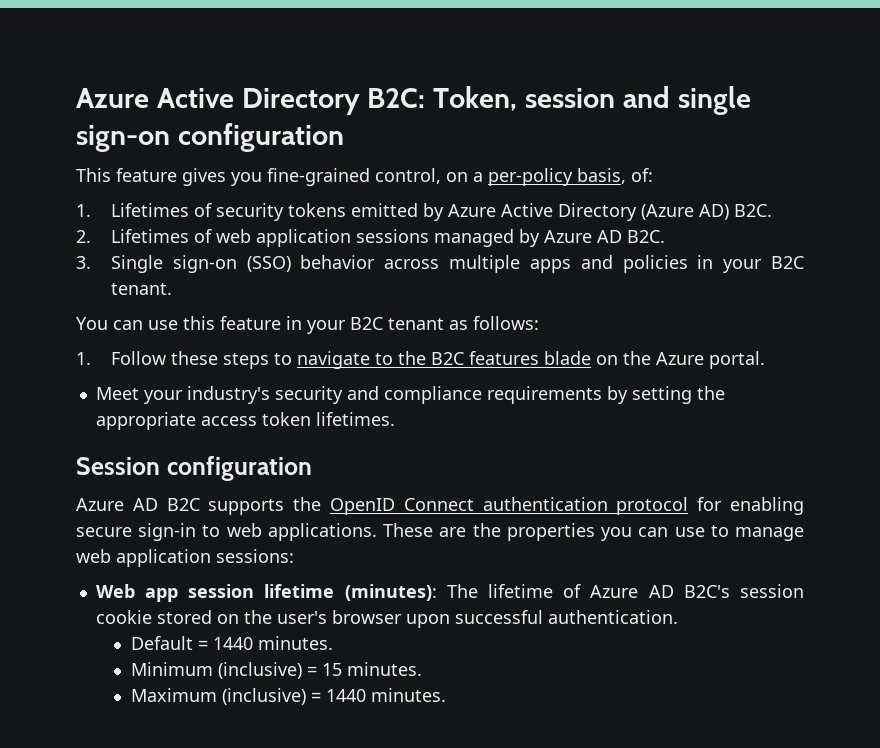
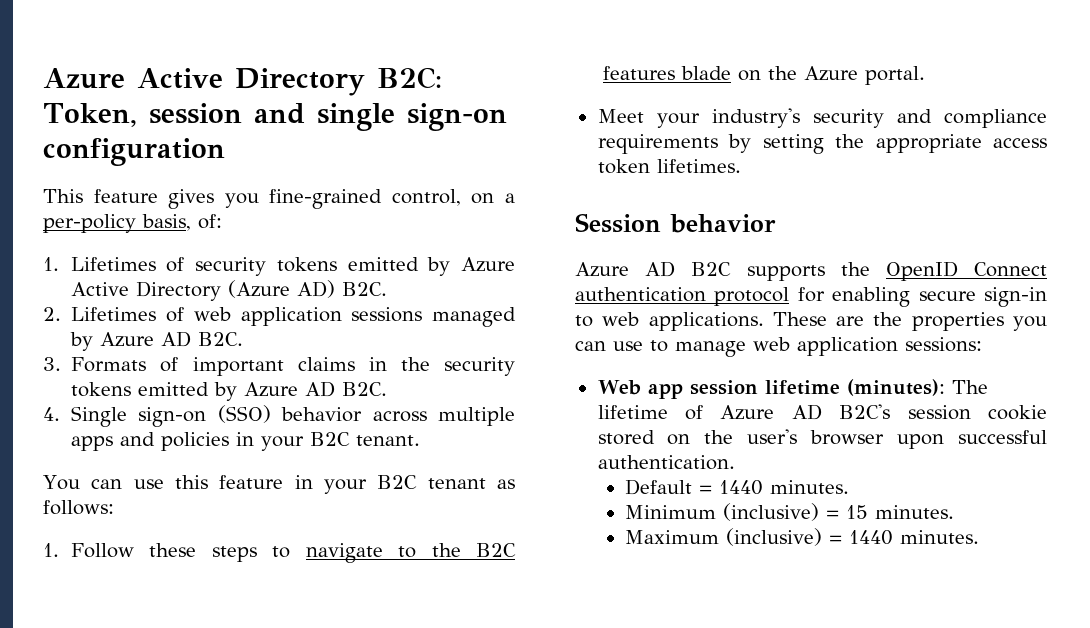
- 3. Single sign-on (SSO) behavior across multiple apps and policies in your B2C tenant.
+ 3. Formats of important claims in the security tokens emitted by Azure AD B2C.
+ 4. Single sign-on (SSO) behavior across multiple apps and policies in your B2C tenant.
- Session configuration
+ Session behavior

